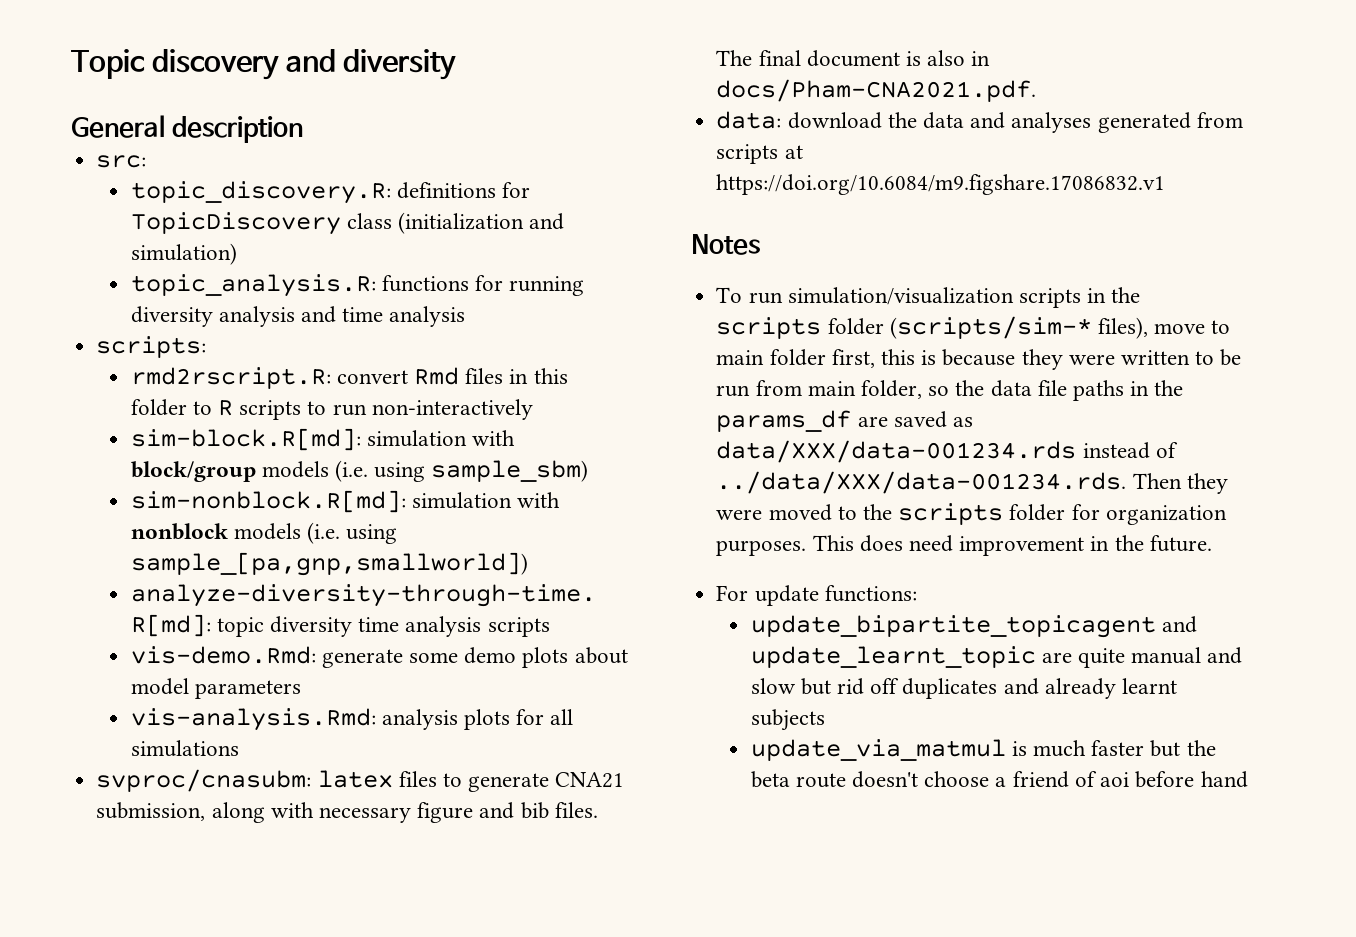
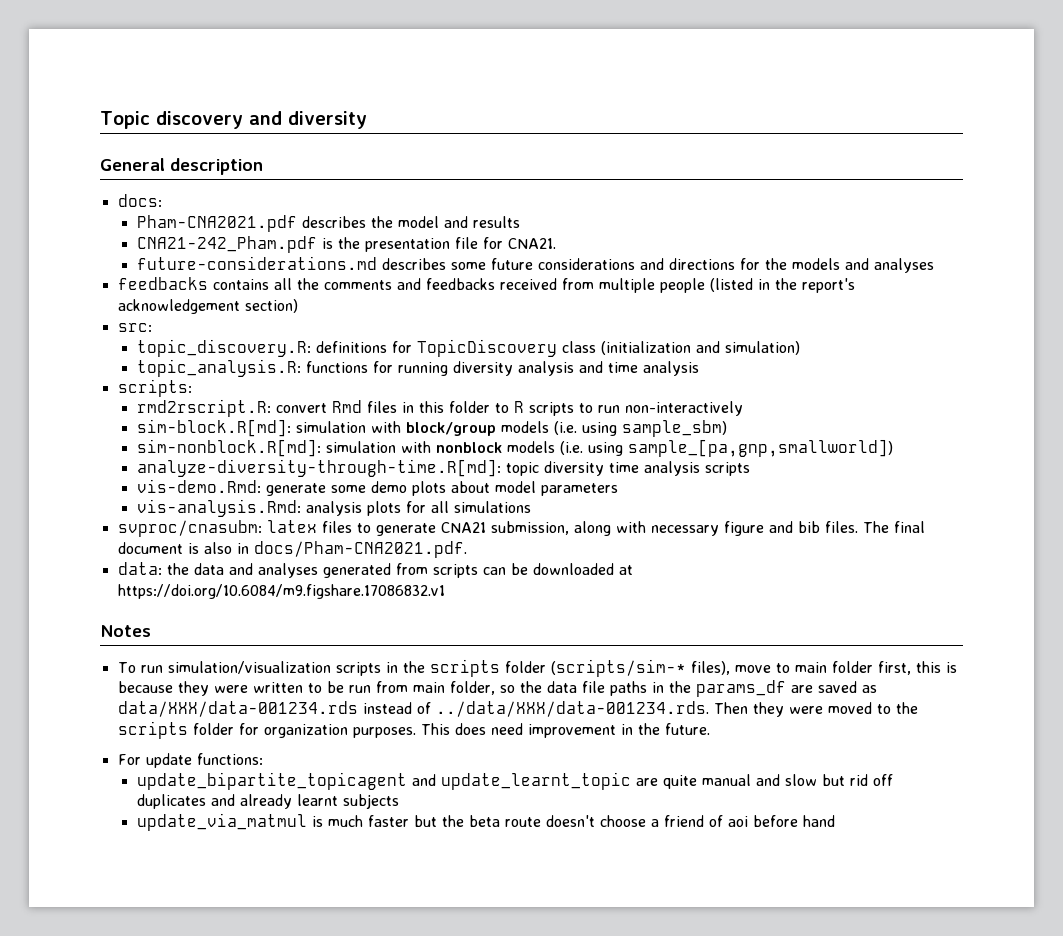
+ docs:
+ Pham-CNA2021.pdf describes the model and results
+ CNA21-242_Pham.pdf is the presentation file for CNA21.
+ future-considerations.md describes some future considerations and directions for the models and analyses
+ feedbacks contains all the comments and feedbacks received from multiple people (listed in the report's acknowledgement section)
- data: download the data and analyses generated from scripts at https://doi.org/10.6084/m9.figshare.17086832.v1
+ data: the data and analyses generated from scripts can be downloaded at https://doi.org/10.6084/m9.figshare.17086832.v1

